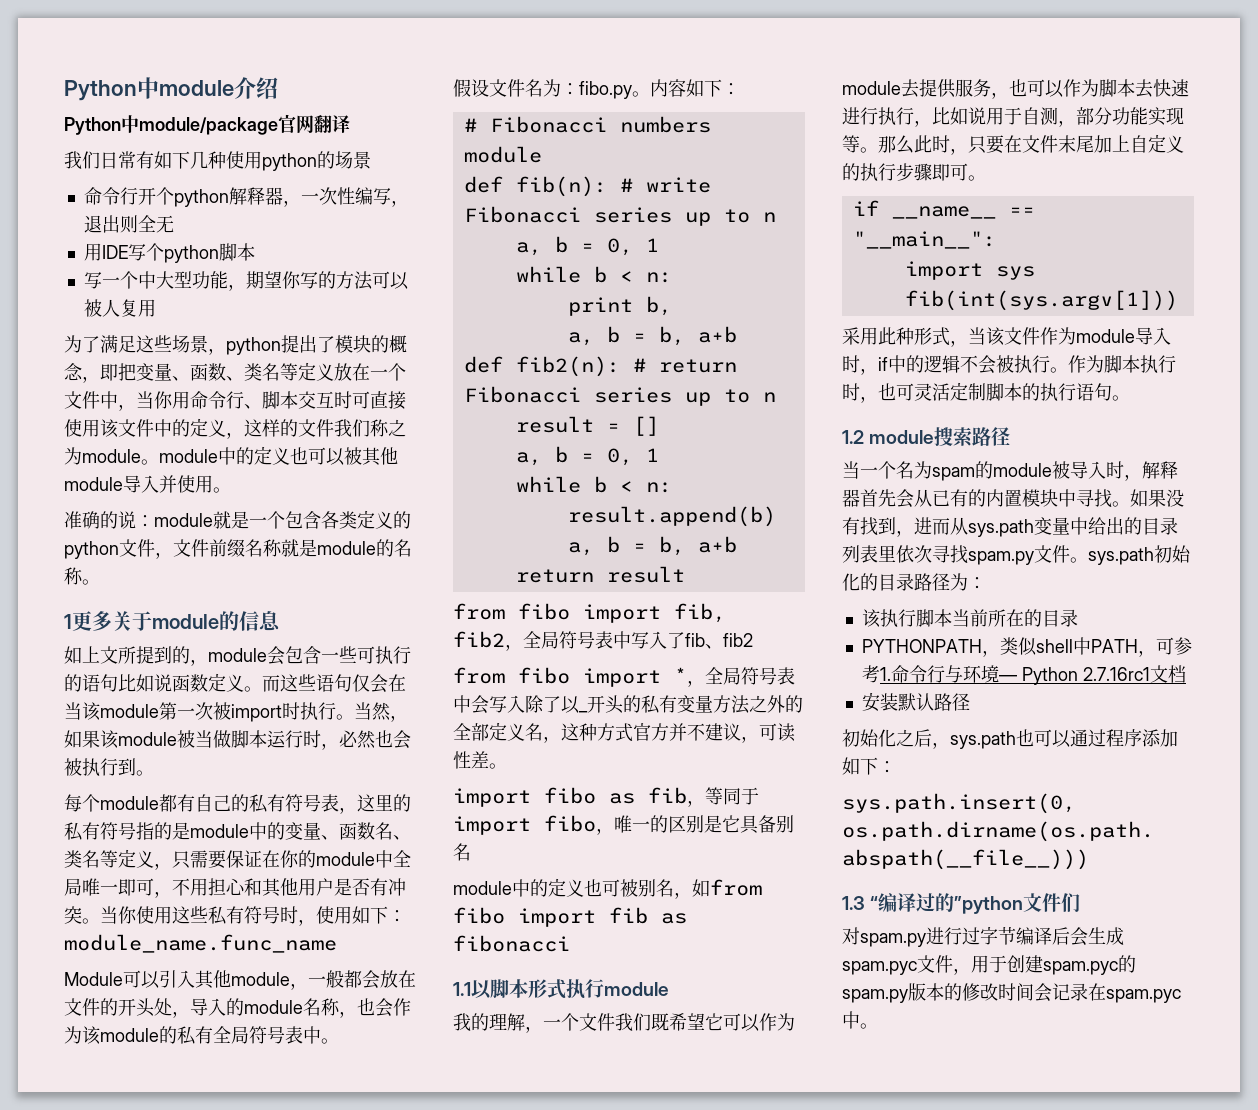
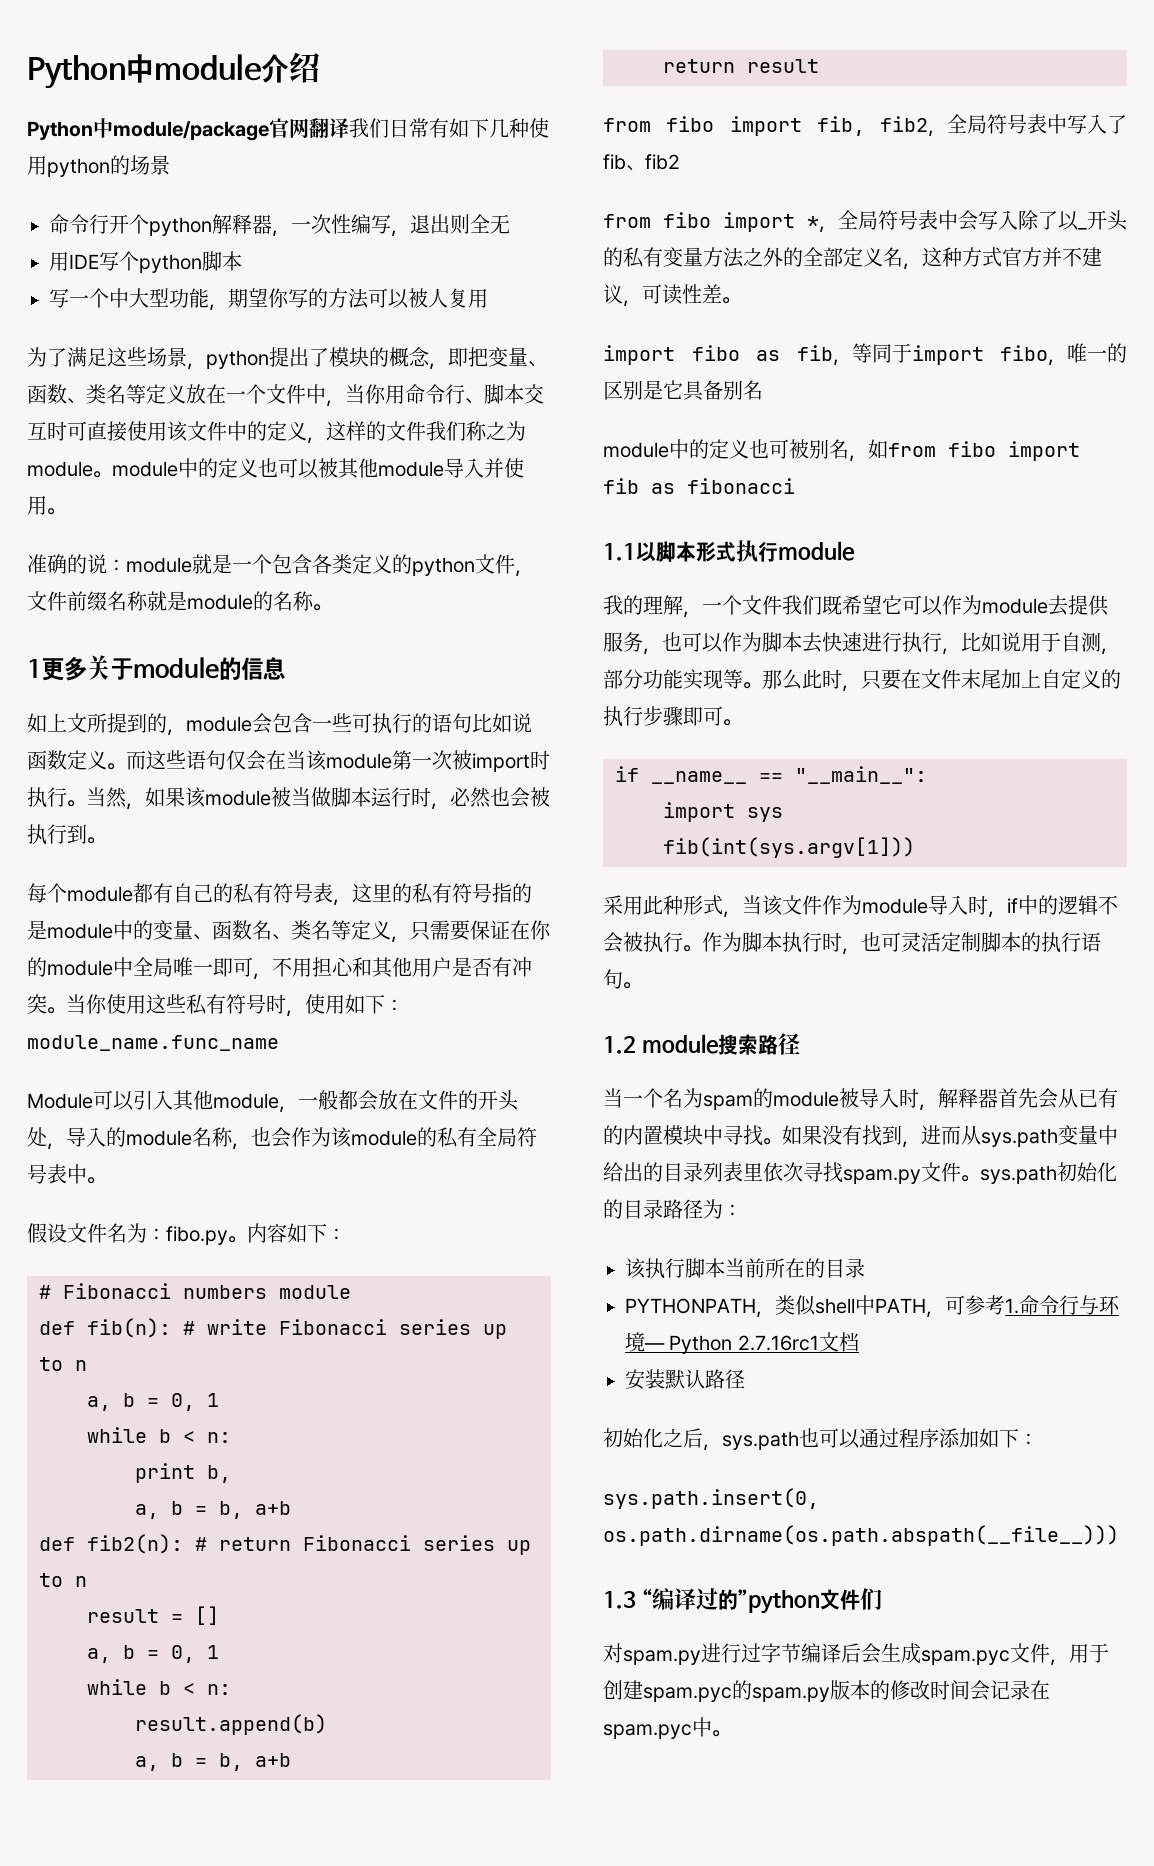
- Python中module/package官网翻译
- 我们日常有如下几种使用python的场景
+ Python中module/package官网翻译我们日常有如下几种使用python的场景

